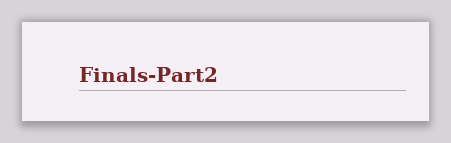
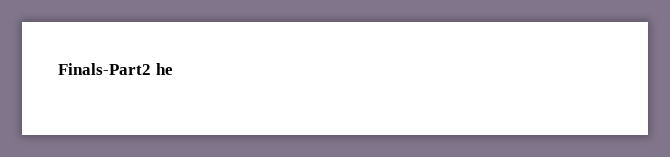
- Finals-Part2
+ Finals-Part2 he

